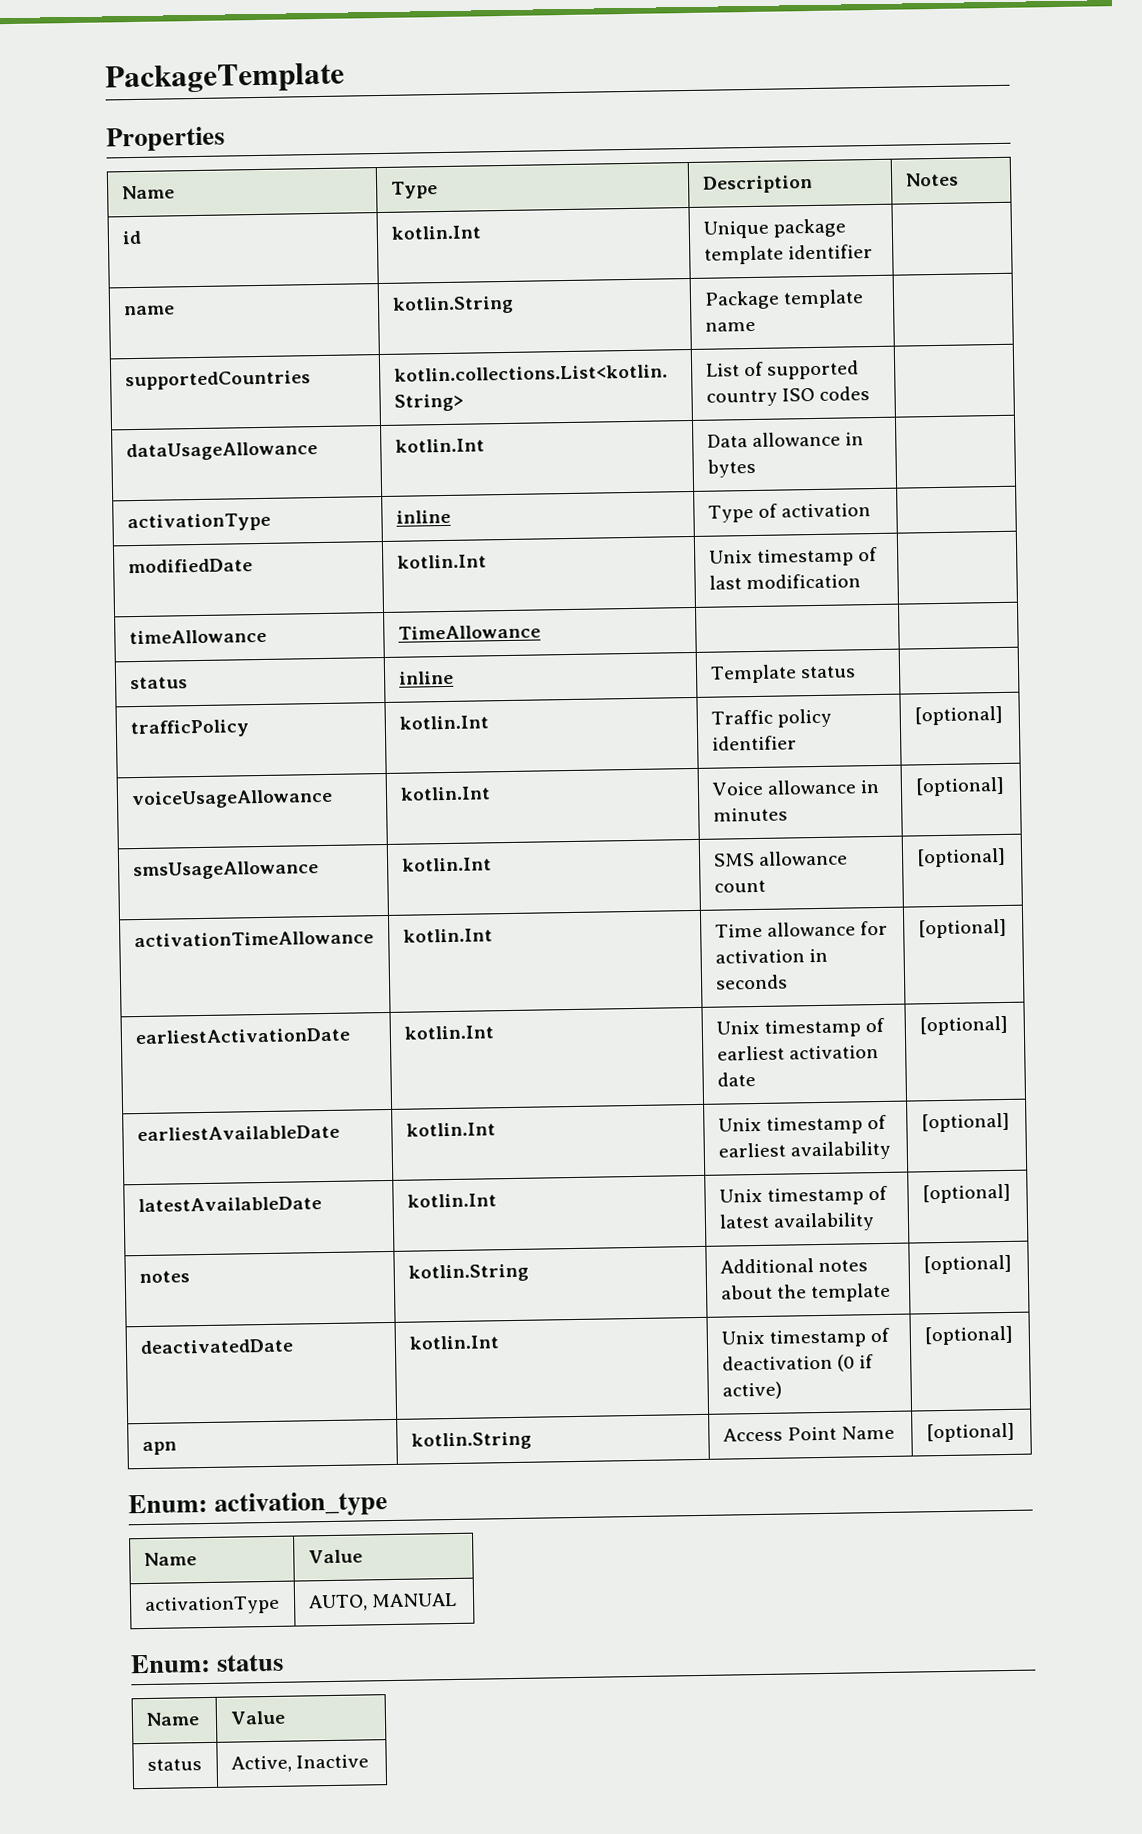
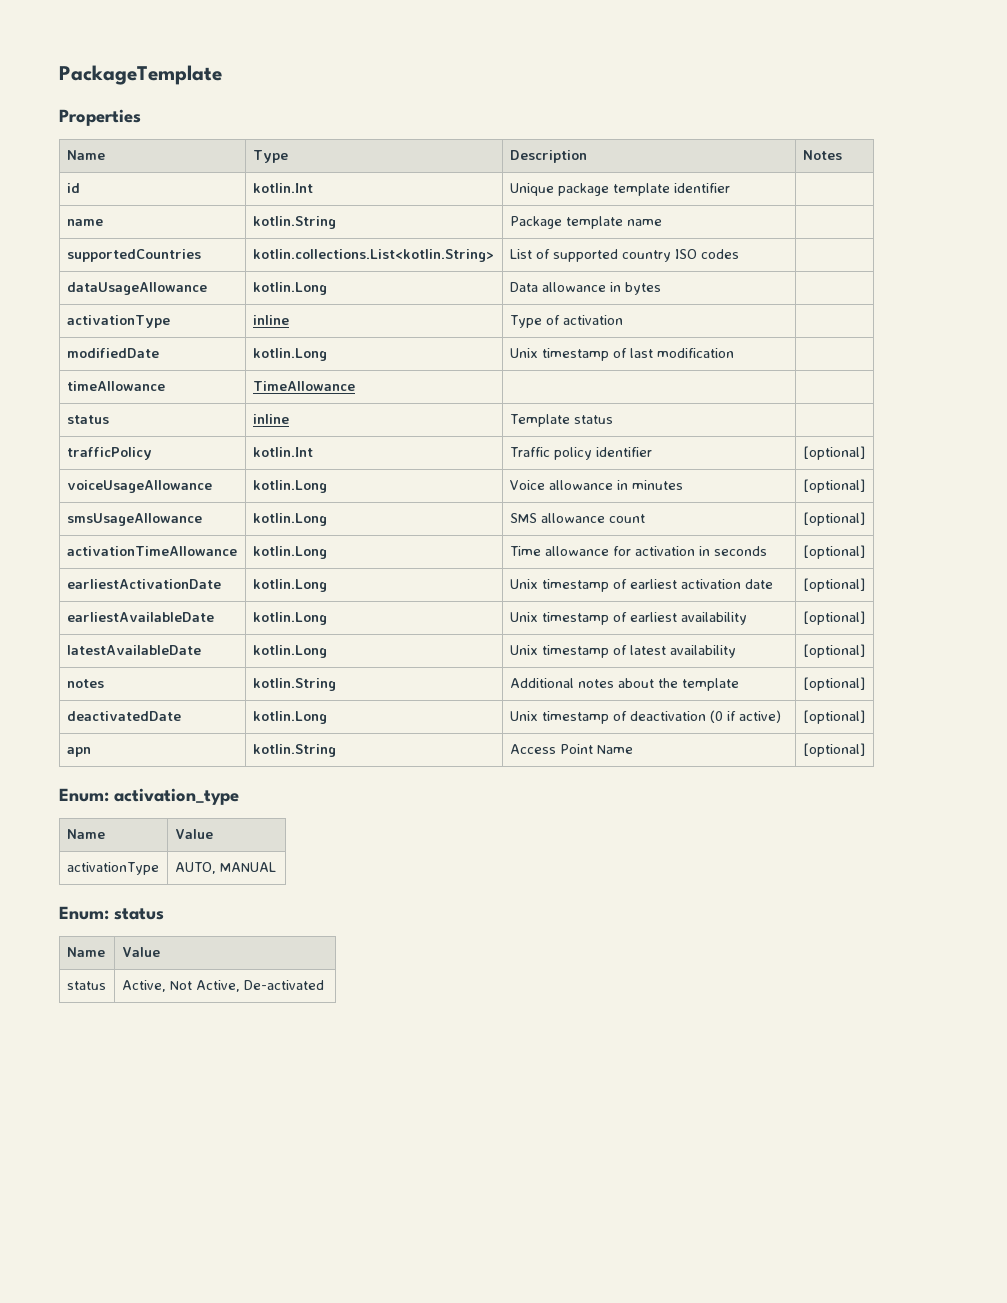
- dataUsageAllowance | kotlin.Int | Data allowance in bytes |
+ dataUsageAllowance | kotlin.Long | Data allowance in bytes |
- modifiedDate | kotlin.Int | Unix timestamp of last modification |
+ modifiedDate | kotlin.Long | Unix timestamp of last modification |
- voiceUsageAllowance | kotlin.Int | Voice allowance in minutes | [optional]
+ voiceUsageAllowance | kotlin.Long | Voice allowance in minutes | [optional]
- smsUsageAllowance | kotlin.Int | SMS allowance count | [optional]
+ smsUsageAllowance | kotlin.Long | SMS allowance count | [optional]
- activationTimeAllowance | kotlin.Int | Time allowance for activation in seconds | [optional]
+ activationTimeAllowance | kotlin.Long | Time allowance for activation in seconds | [optional]
- earliestActivationDate | kotlin.Int | Unix timestamp of earliest activation date | [optional]
+ earliestActivationDate | kotlin.Long | Unix timestamp of earliest activation date | [optional]
- earliestAvailableDate | kotlin.Int | Unix timestamp of earliest availability | [optional]
+ earliestAvailableDate | kotlin.Long | Unix timestamp of earliest availability | [optional]
- latestAvailableDate | kotlin.Int | Unix timestamp of latest availability | [optional]
+ latestAvailableDate | kotlin.Long | Unix timestamp of latest availability | [optional]
- deactivatedDate | kotlin.Int | Unix timestamp of deactivation (0 if active) | [optional]
+ deactivatedDate | kotlin.Long | Unix timestamp of deactivation (0 if active) | [optional]
- status | Active, Inactive
+ status | Active, Not Active, De-activated

